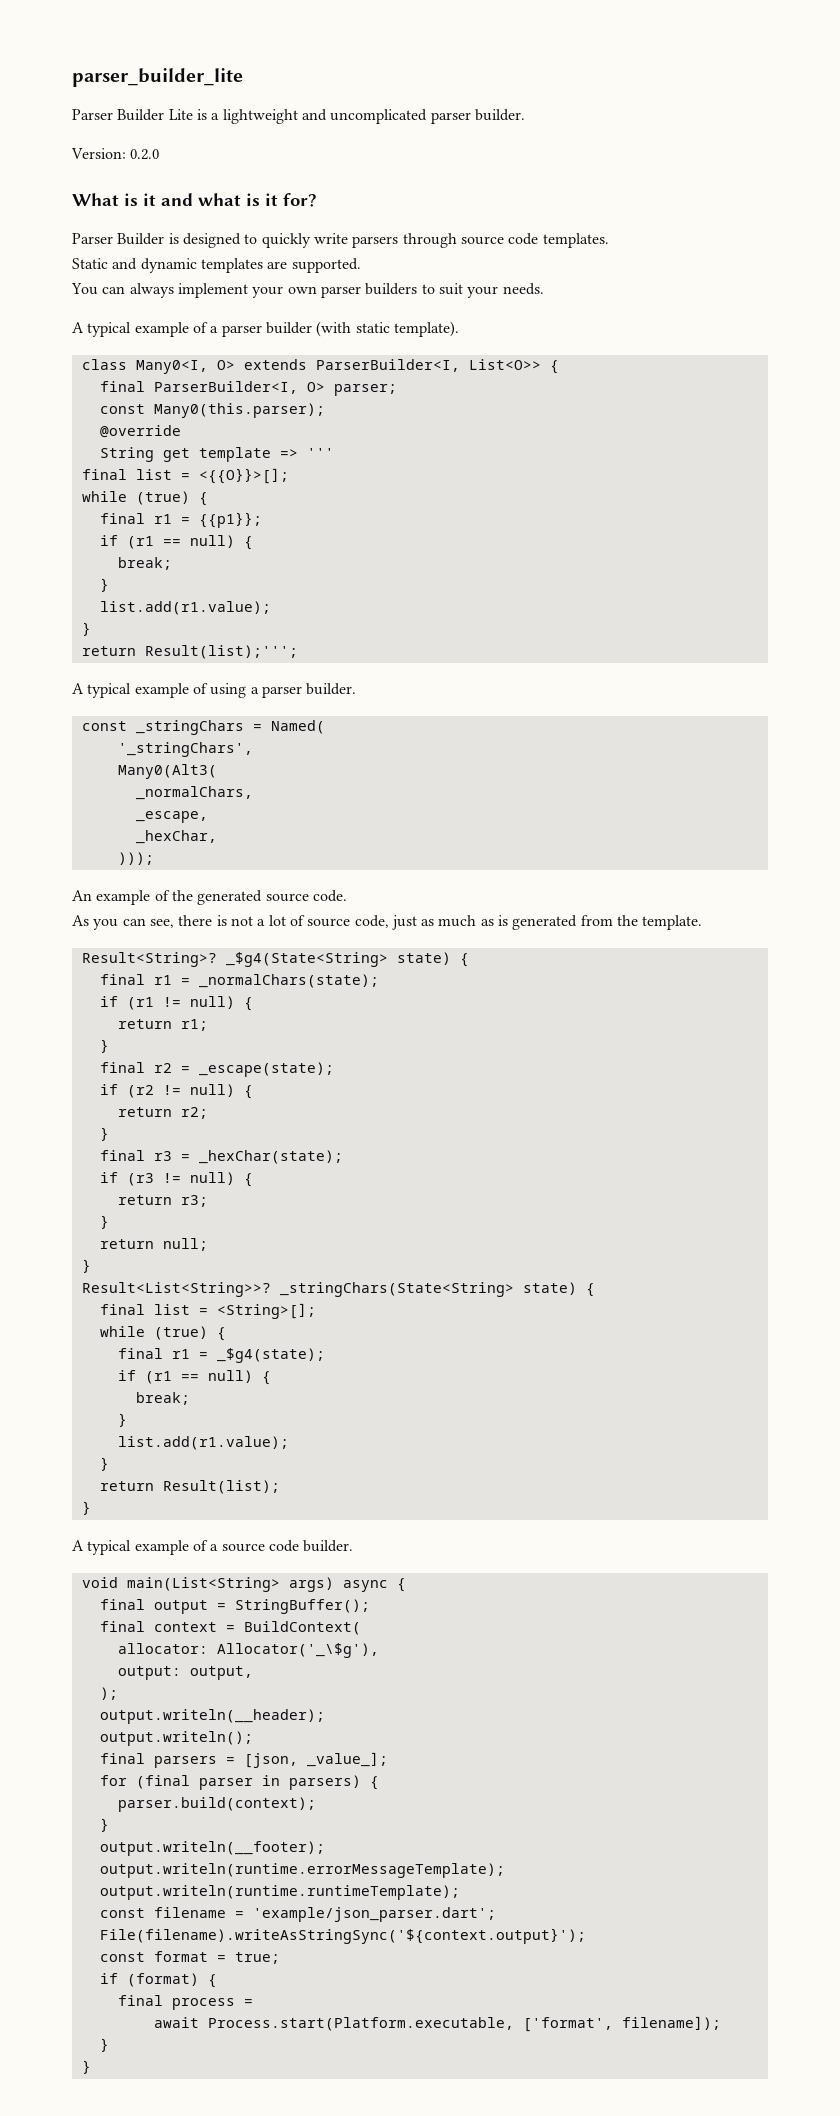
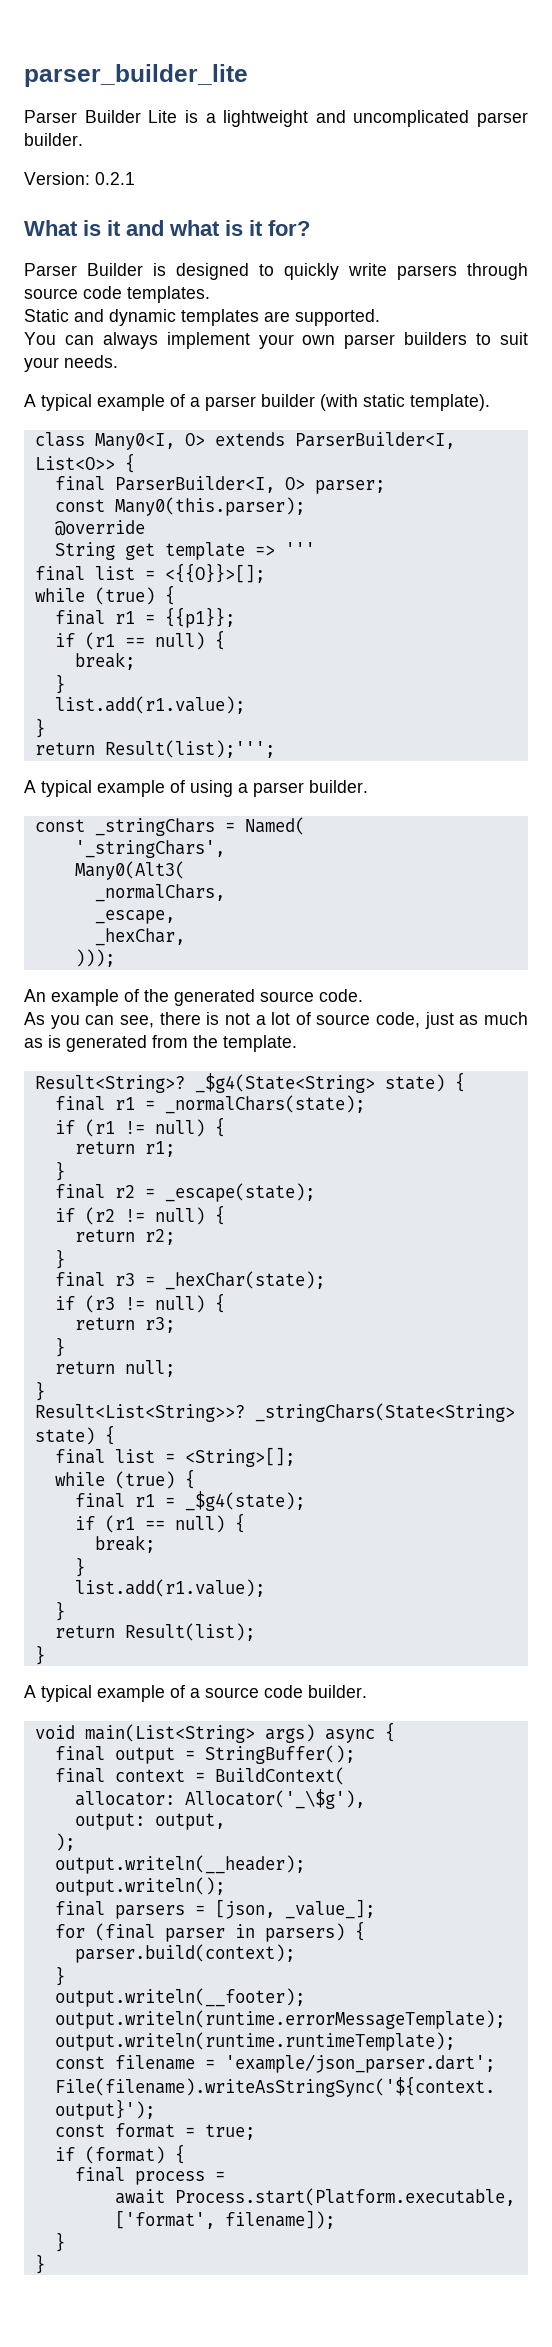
- Version: 0.2.0
+ Version: 0.2.1

